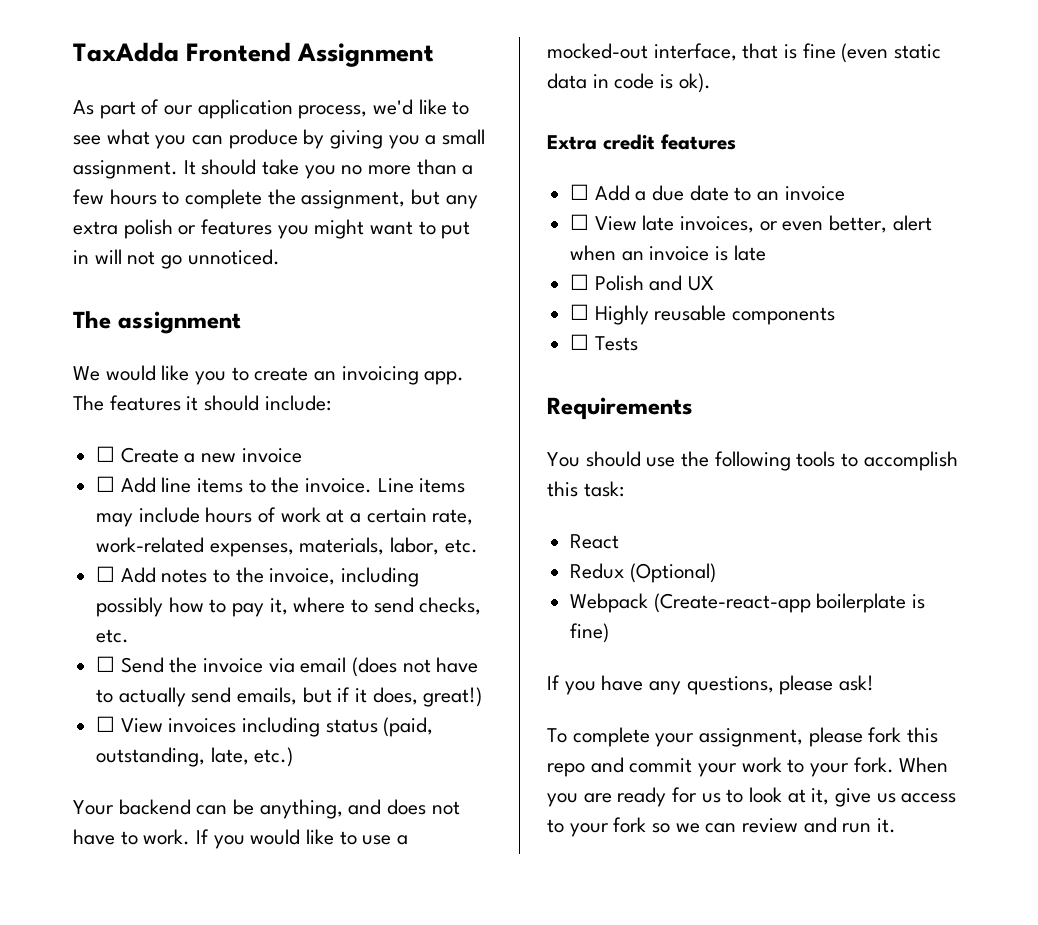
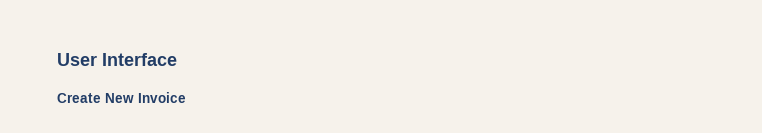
- TaxAdda Frontend Assignment
- As part of our application process, we'd like to see what you can produce by giving you a small assignment. It should take you no more than a few hours to complete the assignment, but any extra polish or features you might want to put in will not go unnoticed.
- The assignment
- We would like you to create an invoicing app. The features it should include:
- ☐ Create a new invoice
- ☐ Add line items to the invoice. Line items may include hours of work at a certain rate, work-related expenses, materials, labor, etc.
- ☐ Add notes to the invoice, including possibly how to pay it, where to send checks, etc.
- ☐ Send the invoice via email (does not have to actually send emails, but if it does, great!)
- ☐ View invoices including status (paid, outstanding, late, etc.)
- Your backend can be anything, and does not have to work. If you would like to use a mocked-out interface, that is fine (even static data in code is ok).
- Extra credit features
- ☐ Add a due date to an invoice
- ☐ View late invoices, or even better, alert when an invoice is late
- ☐ Polish and UX
- ☐ Highly reusable components
- ☐ Tests
- Requirements
- You should use the following tools to accomplish this task:
- React
- Redux (Optional)
- Webpack (Create-react-app boilerplate is fine)
- If you have any questions, please ask!
- To complete your assignment, please fork this repo and commit your work to your fork. When you are ready for us to look at it, give us access to your fork so we can review and run it.
+ User Interface
+ Create New Invoice

